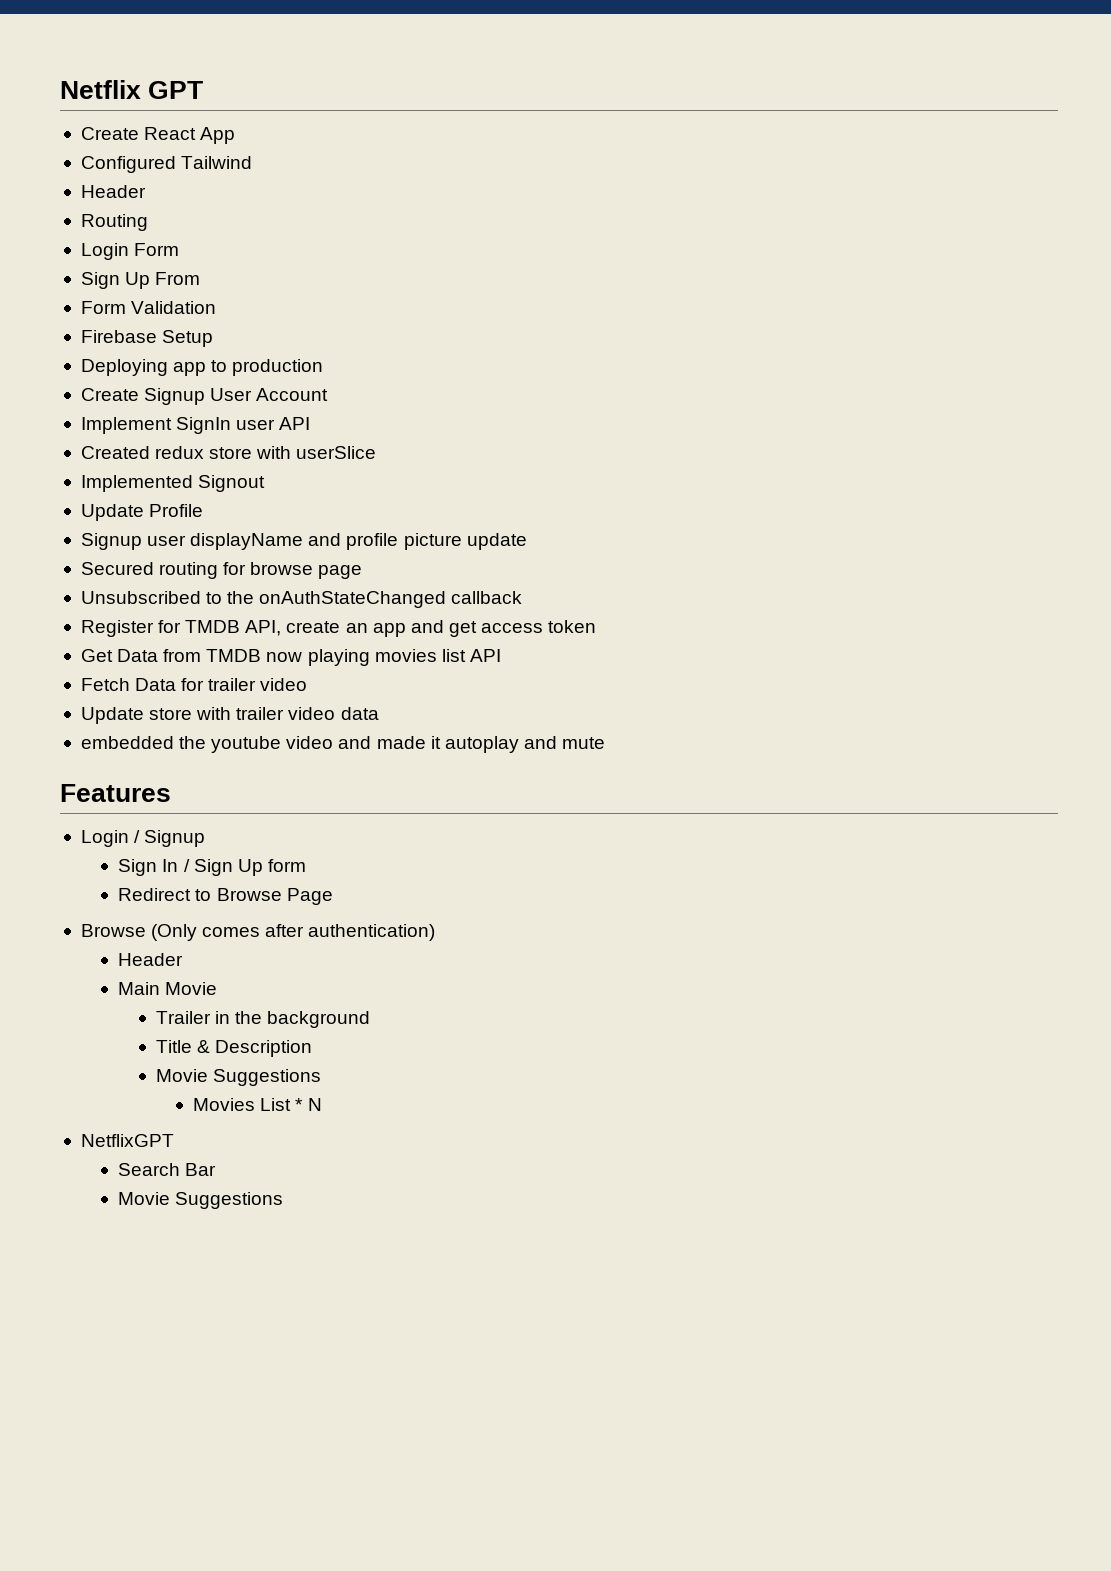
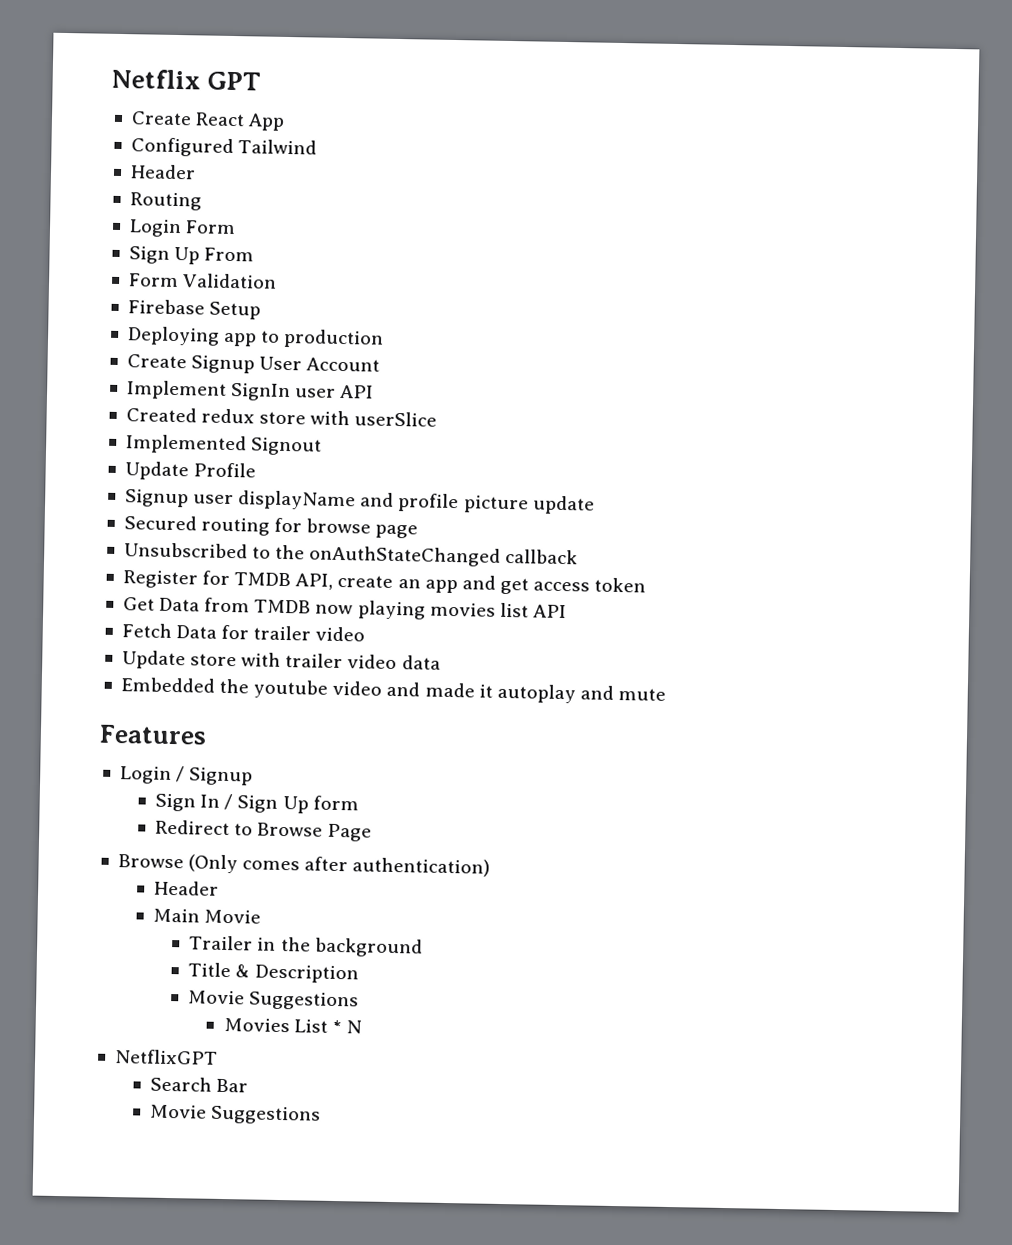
- embedded the youtube video and made it autoplay and mute
+ Embedded the youtube video and made it autoplay and mute

